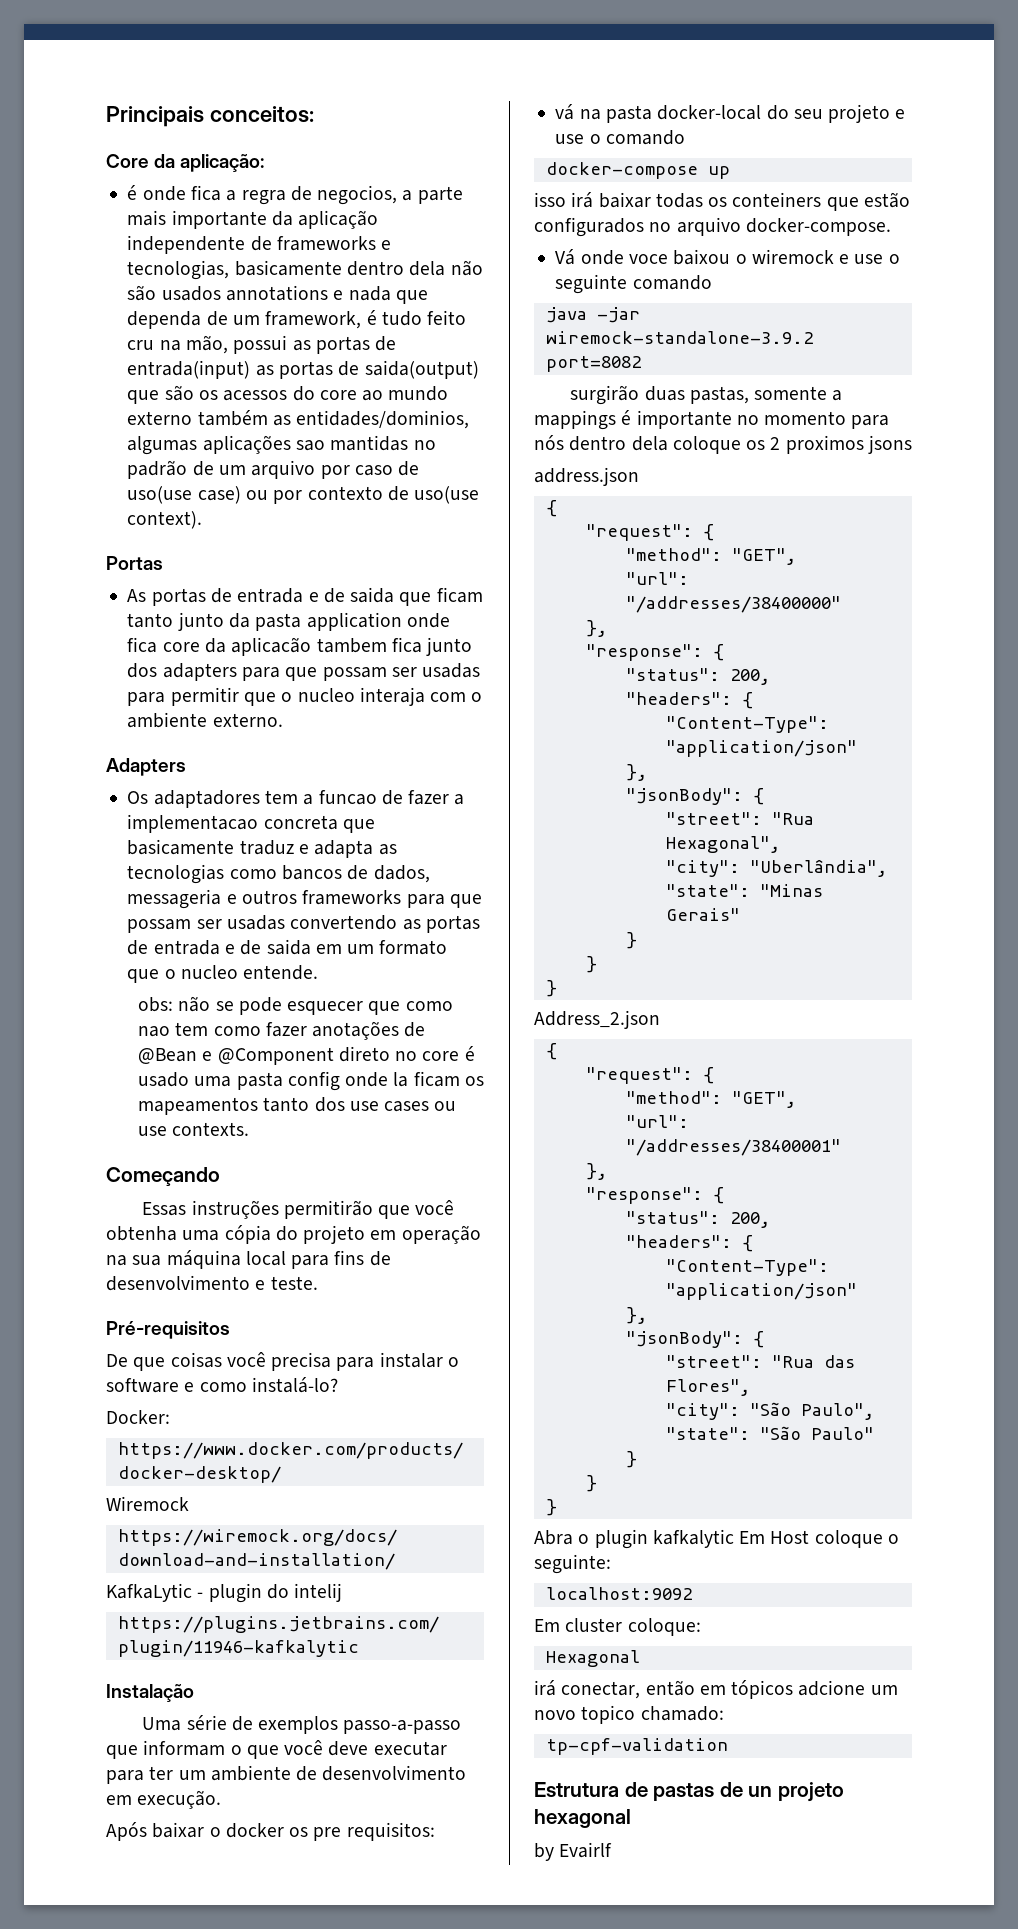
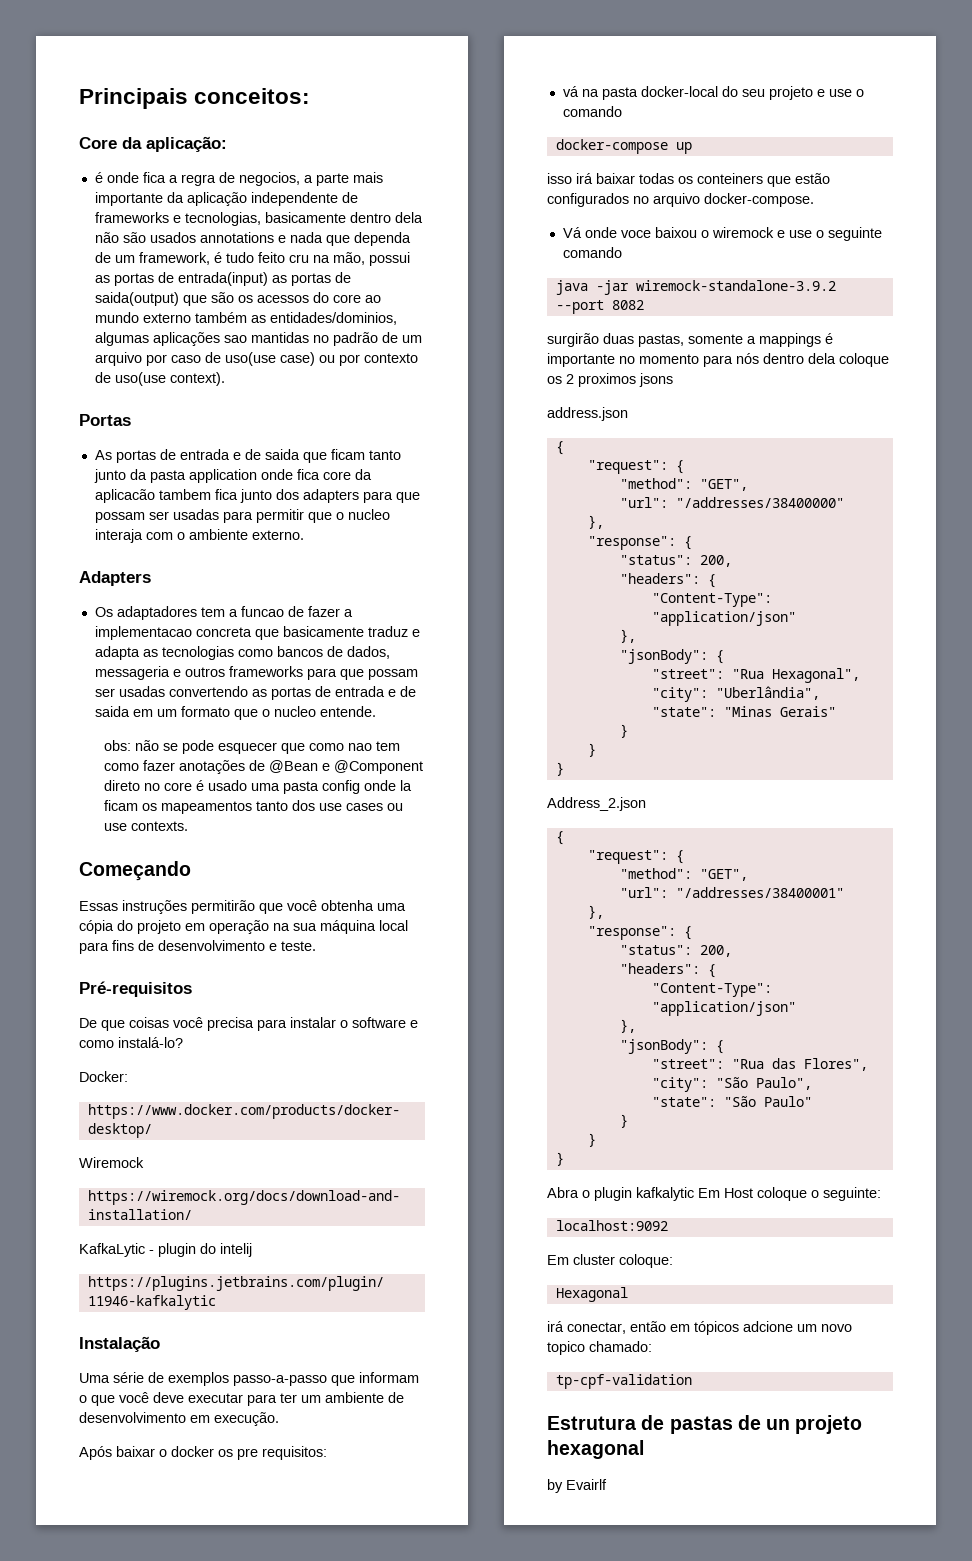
- java -jar wiremock-standalone-3.9.2 port=8082
+ java -jar wiremock-standalone-3.9.2 --port 8082

